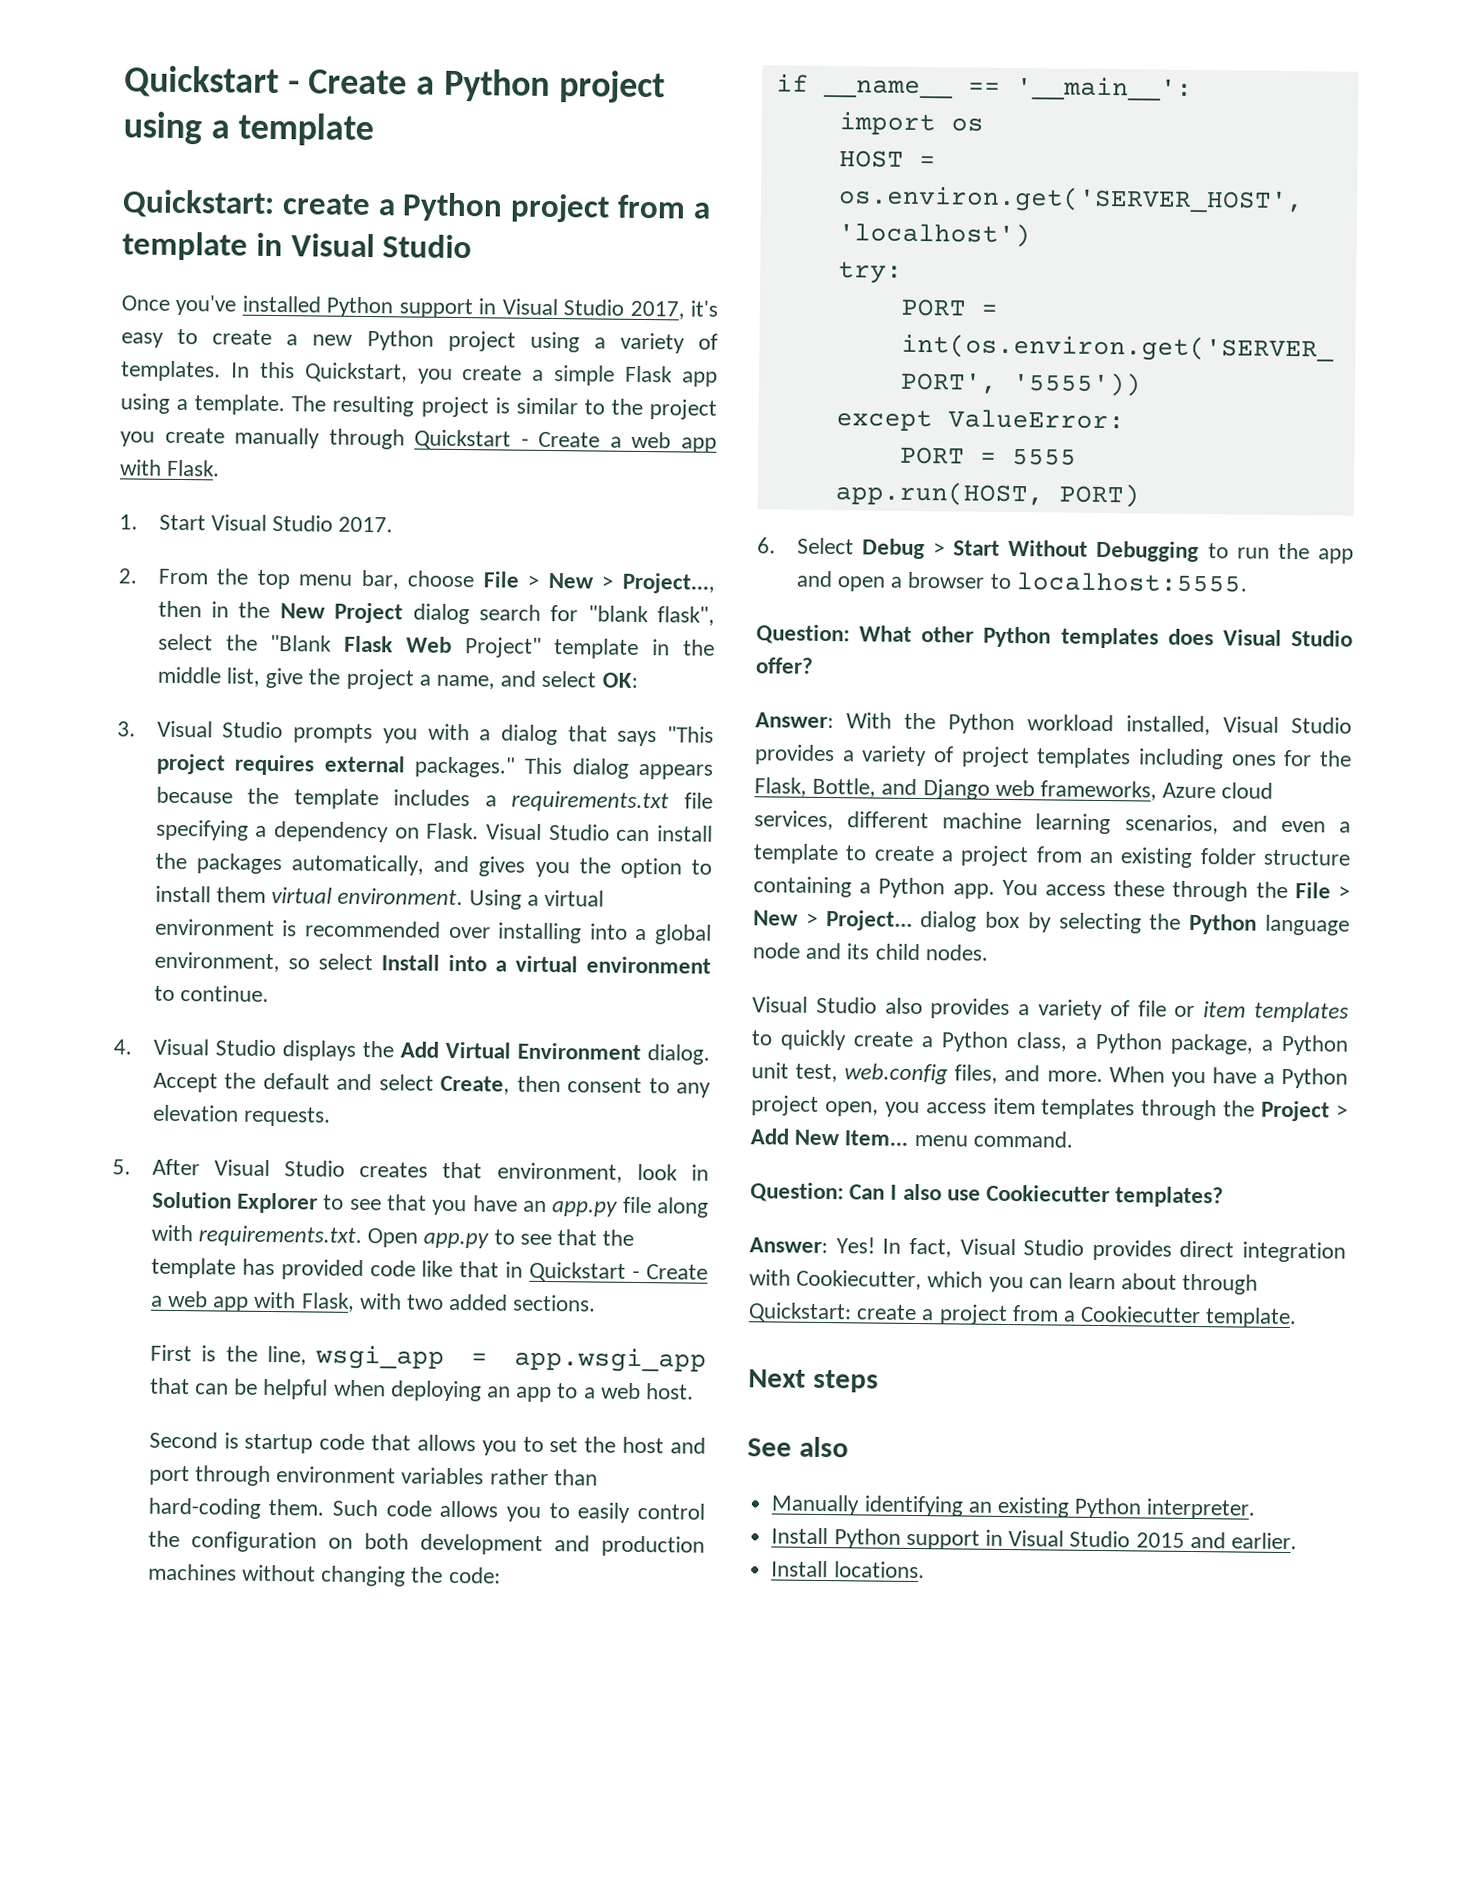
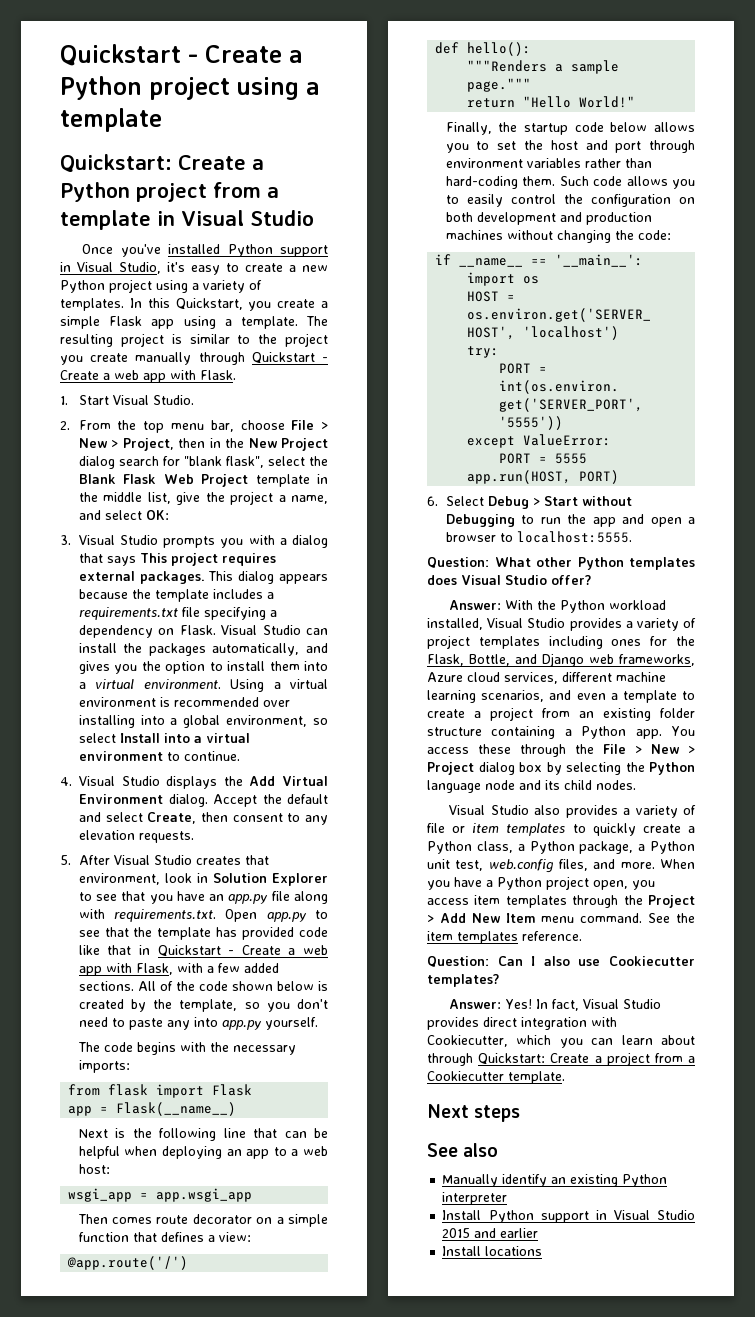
- Quickstart: create a Python project from a template in Visual Studio
+ Quickstart: Create a Python project from a template in Visual Studio
- Once you've installed Python support in Visual Studio 2017, it's easy to create a new Python project using a variety of templates.
+ Once you've installed Python support in Visual Studio, it's easy to create a new Python project using a variety of templates.
- 1. Start Visual Studio 2017.
+ 1. Start Visual Studio.
- 2. From the top menu bar, choose File > New > Project..., then in the New Project dialog search for "blank flask", select the "Blank Flask Web Project" template in the middle list, give the project a name, and select OK:
+ 2. From the top menu bar, choose File > New > Project, then in the New Project dialog search for "blank flask", select the Blank Flask Web Project template in the middle list, give the project a name, and select OK:
- 3. Visual Studio prompts you with a dialog that says "This project requires external packages."
+ 3. Visual Studio prompts you with a dialog that says This project requires external packages.
- Visual Studio can install the packages automatically, and gives you the option to install them virtual environment.
+ Visual Studio can install the packages automatically, and gives you the option to install them into a virtual environment.
- 5. After Visual Studio creates that environment, look in Solution Explorer to see that you have an app.py file along with requirements.txt. Open app.py to see that the template has provided code like that in Quickstart - Create a web app with Flask, with two added sections.
- First is the line, wsgi_app = app.wsgi_app that can be helpful when deploying an app to a web host.
- Second is startup code that allows you to set the host and port through environment variables rather than hard-coding them.
+ 5. After Visual Studio creates that environment, look in Solution Explorer to see that you have an app.py file along with requirements.txt. Open app.py to see that the template has provided code like that in Quickstart - Create a web app with Flask, with a few added sections. All of the code shown below is created by the template, so you don't need to paste any into app.py yourself.
+ The code begins with the necessary imports:
+ from flask import Flask
+ app = Flask(__name__)
+ Next is the following line that can be helpful when deploying an app to a web host:
+ wsgi_app = app.wsgi_app
+ Then comes route decorator on a simple function that defines a view:
+ @app.route('/')
+ def hello():
+ """Renders a sample page."""
+ return "Hello World!"
+ Finally, the startup code below allows you to set the host and port through environment variables rather than hard-coding them.
- 6. Select Debug > Start Without Debugging to run the app and open a browser to localhost:5555.
+ 6. Select Debug > Start without Debugging to run the app and open a browser to localhost:5555.
- You access these through the File > New > Project... dialog box by selecting the Python language node and its child nodes.
+ You access these through the File > New > Project dialog box by selecting the Python language node and its child nodes.
- When you have a Python project open, you access item templates through the Project > Add New Item... menu command.
+ When you have a Python project open, you access item templates through the Project > Add New Item menu command. See the item templates reference.
- In fact, Visual Studio provides direct integration with Cookiecutter, which you can learn about through Quickstart: create a project from a Cookiecutter template.
+ In fact, Visual Studio provides direct integration with Cookiecutter, which you can learn about through Quickstart: Create a project from a Cookiecutter template.
- Manually identifying an existing Python interpreter.
+ Manually identify an existing Python interpreter
- Install Python support in Visual Studio 2015 and earlier.
- Install locations.
+ Install Python support in Visual Studio 2015 and earlier
+ Install locations

